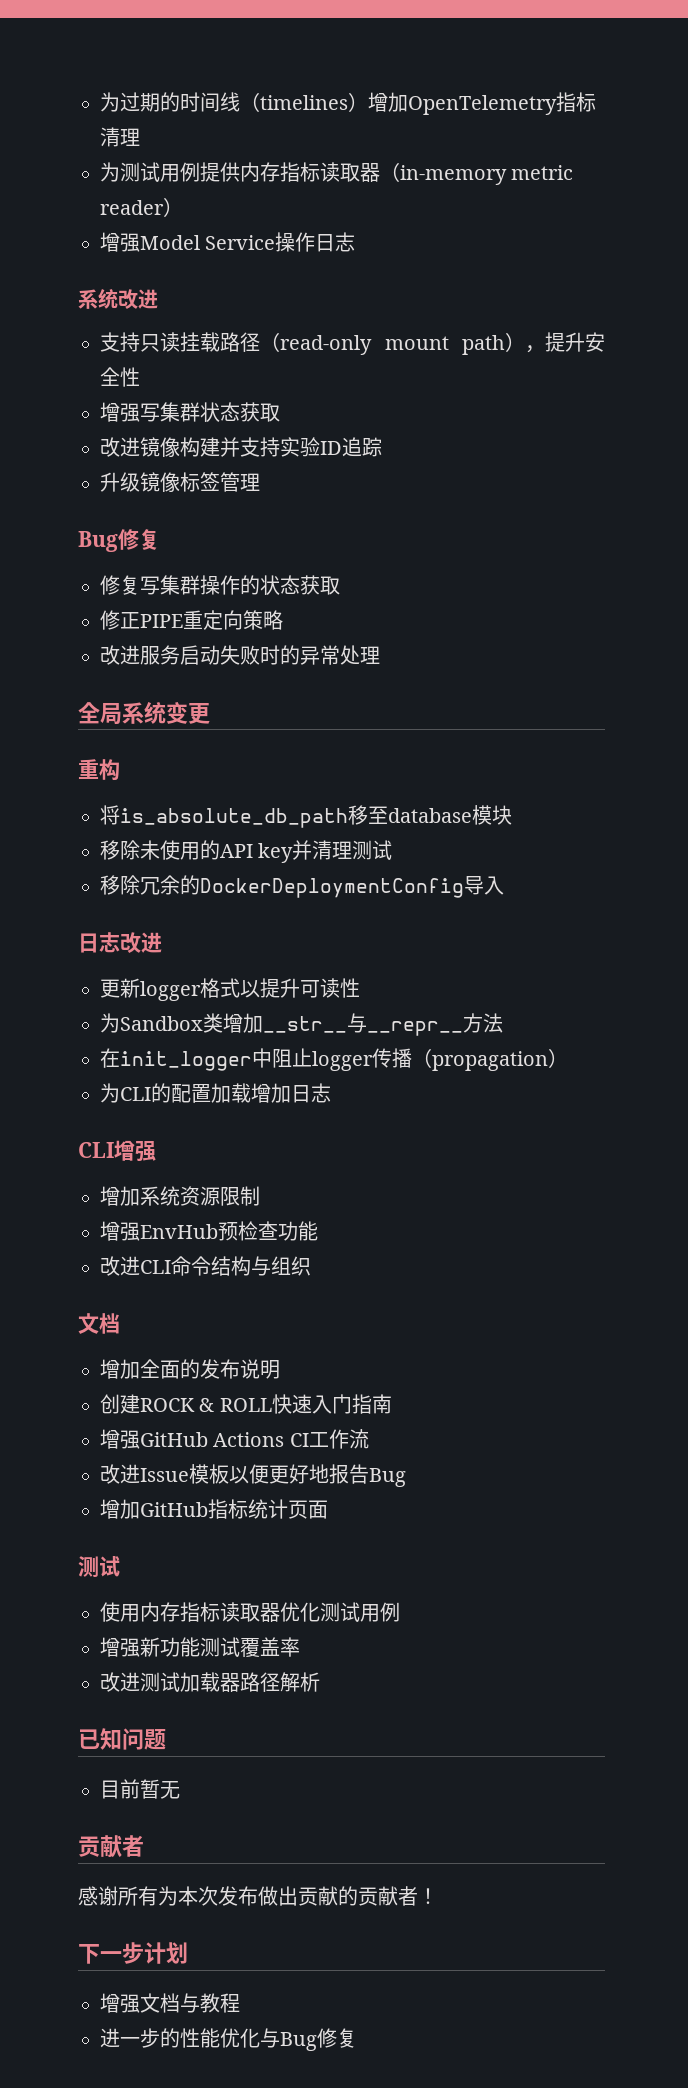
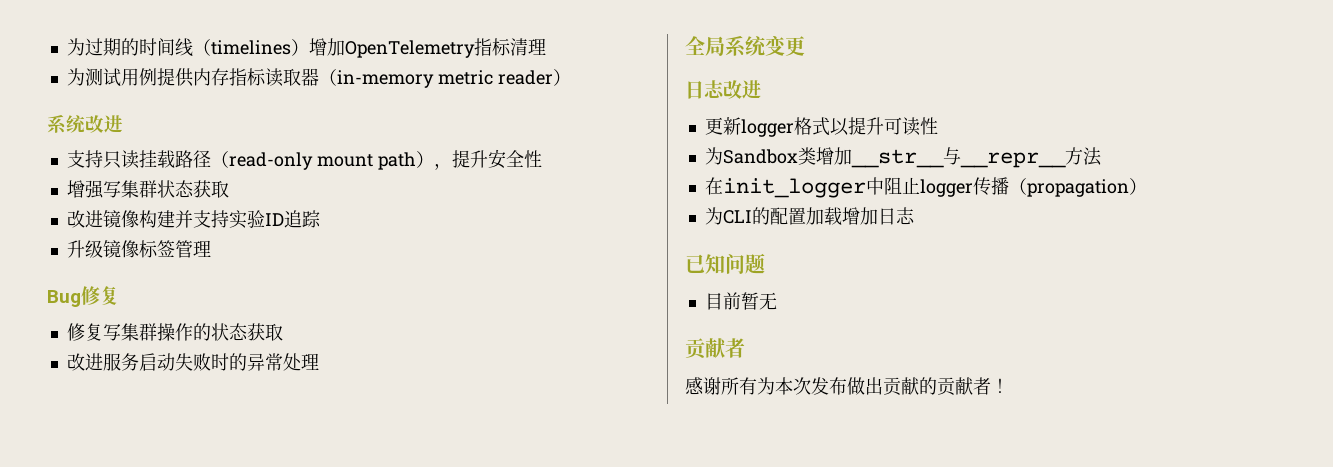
- 增强Model Service操作日志
- 修正PIPE重定向策略
- 重构
- 将is_absolute_db_path移至database模块
- 移除未使用的API key并清理测试
- 移除冗余的DockerDeploymentConfig导入
- CLI增强
- 增加系统资源限制
- 增强EnvHub预检查功能
- 改进CLI命令结构与组织
- 文档
- 增加全面的发布说明
- 创建ROCK & ROLL快速入门指南
- 增强GitHub Actions CI工作流
- 改进Issue模板以便更好地报告Bug
- 增加GitHub指标统计页面
- 测试
- 使用内存指标读取器优化测试用例
- 增强新功能测试覆盖率
- 改进测试加载器路径解析
- 下一步计划
- 增强文档与教程
- 进一步的性能优化与Bug修复

